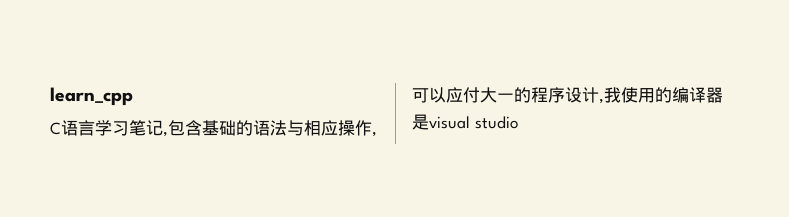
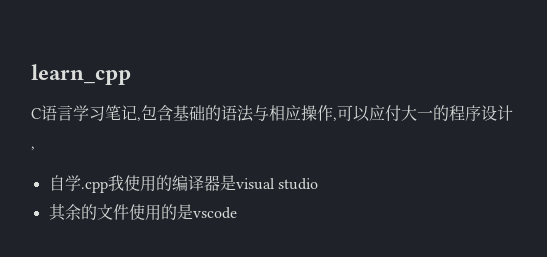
- C语言学习笔记,包含基础的语法与相应操作,可以应付大一的程序设计,我使用的编译器是visual studio
+ C语言学习笔记,包含基础的语法与相应操作,可以应付大一的程序设计,
+ 自学.cpp我使用的编译器是visual studio
+ 其余的文件使用的是vscode

